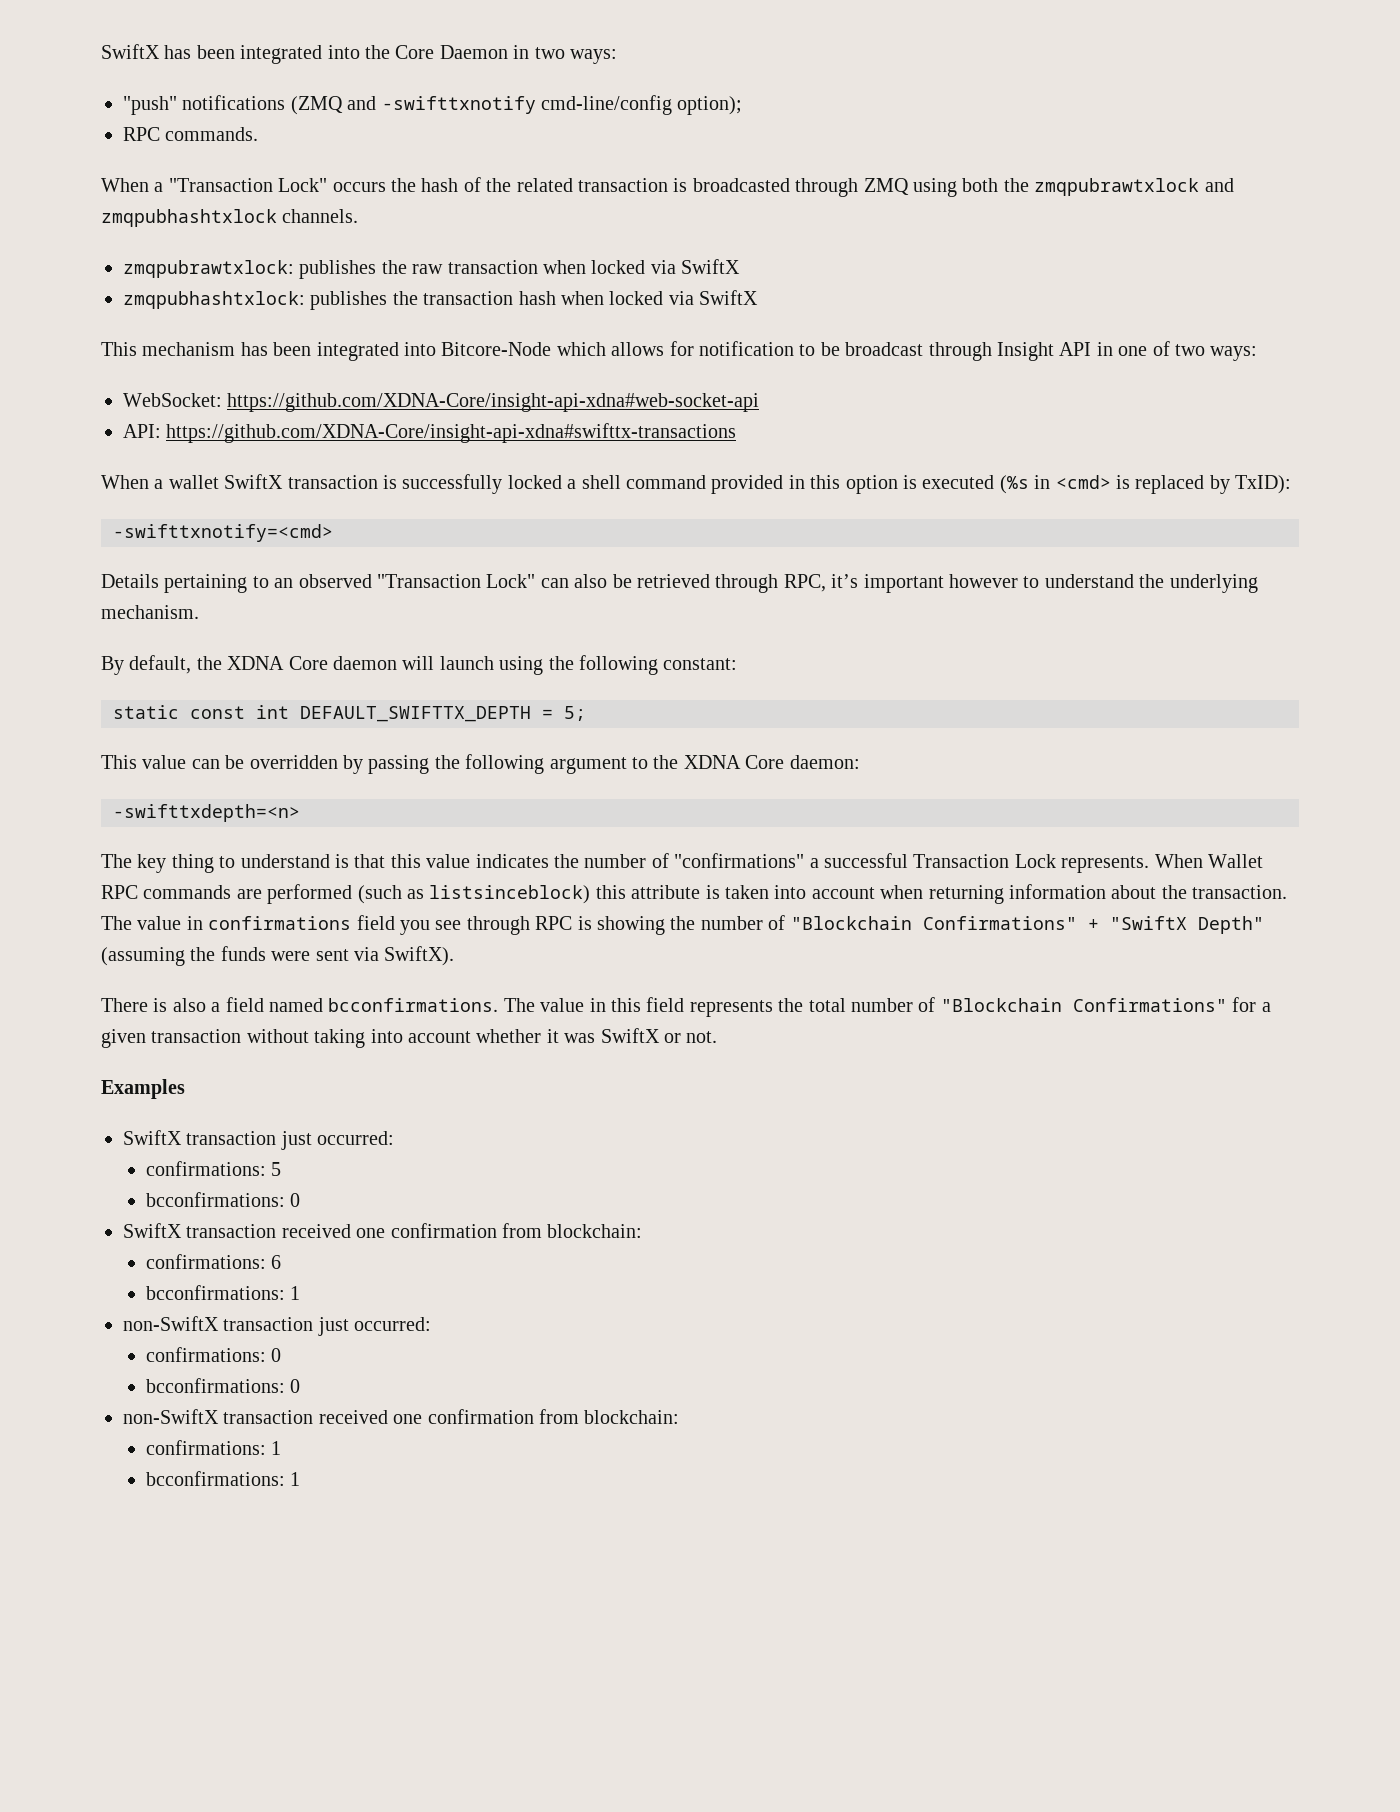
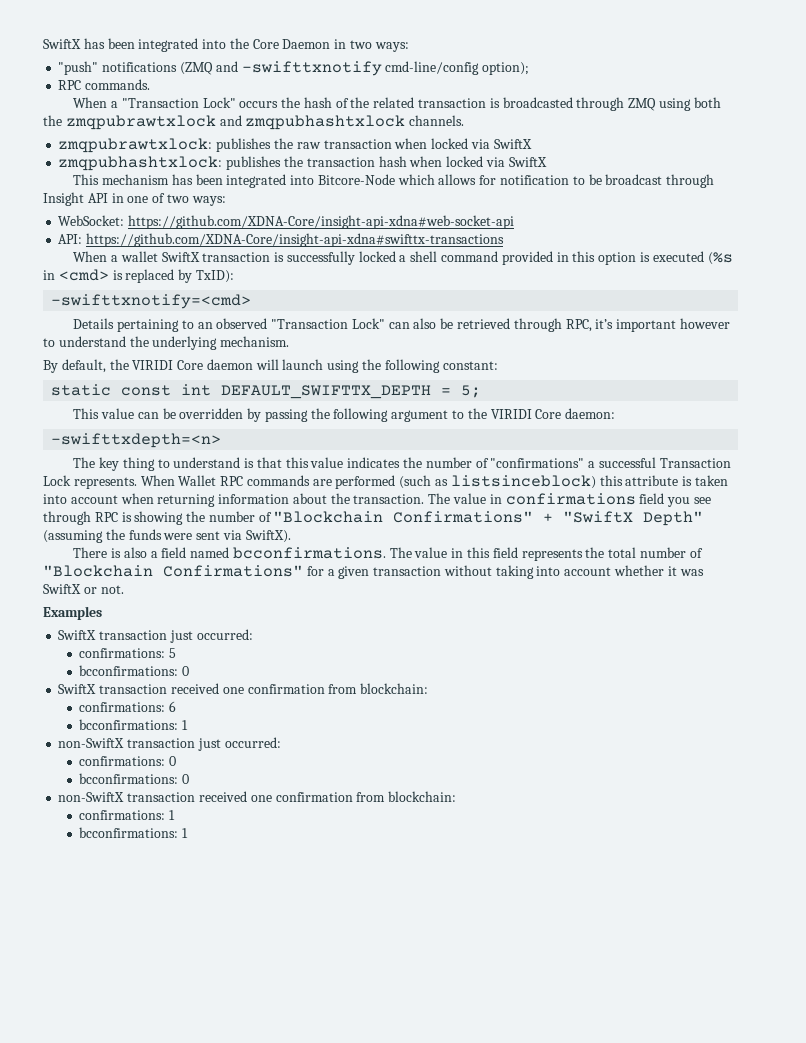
- By default, the XDNA Core daemon will launch using the following constant:
+ By default, the VIRIDI Core daemon will launch using the following constant:
- This value can be overridden by passing the following argument to the XDNA Core daemon:
+ This value can be overridden by passing the following argument to the VIRIDI Core daemon:

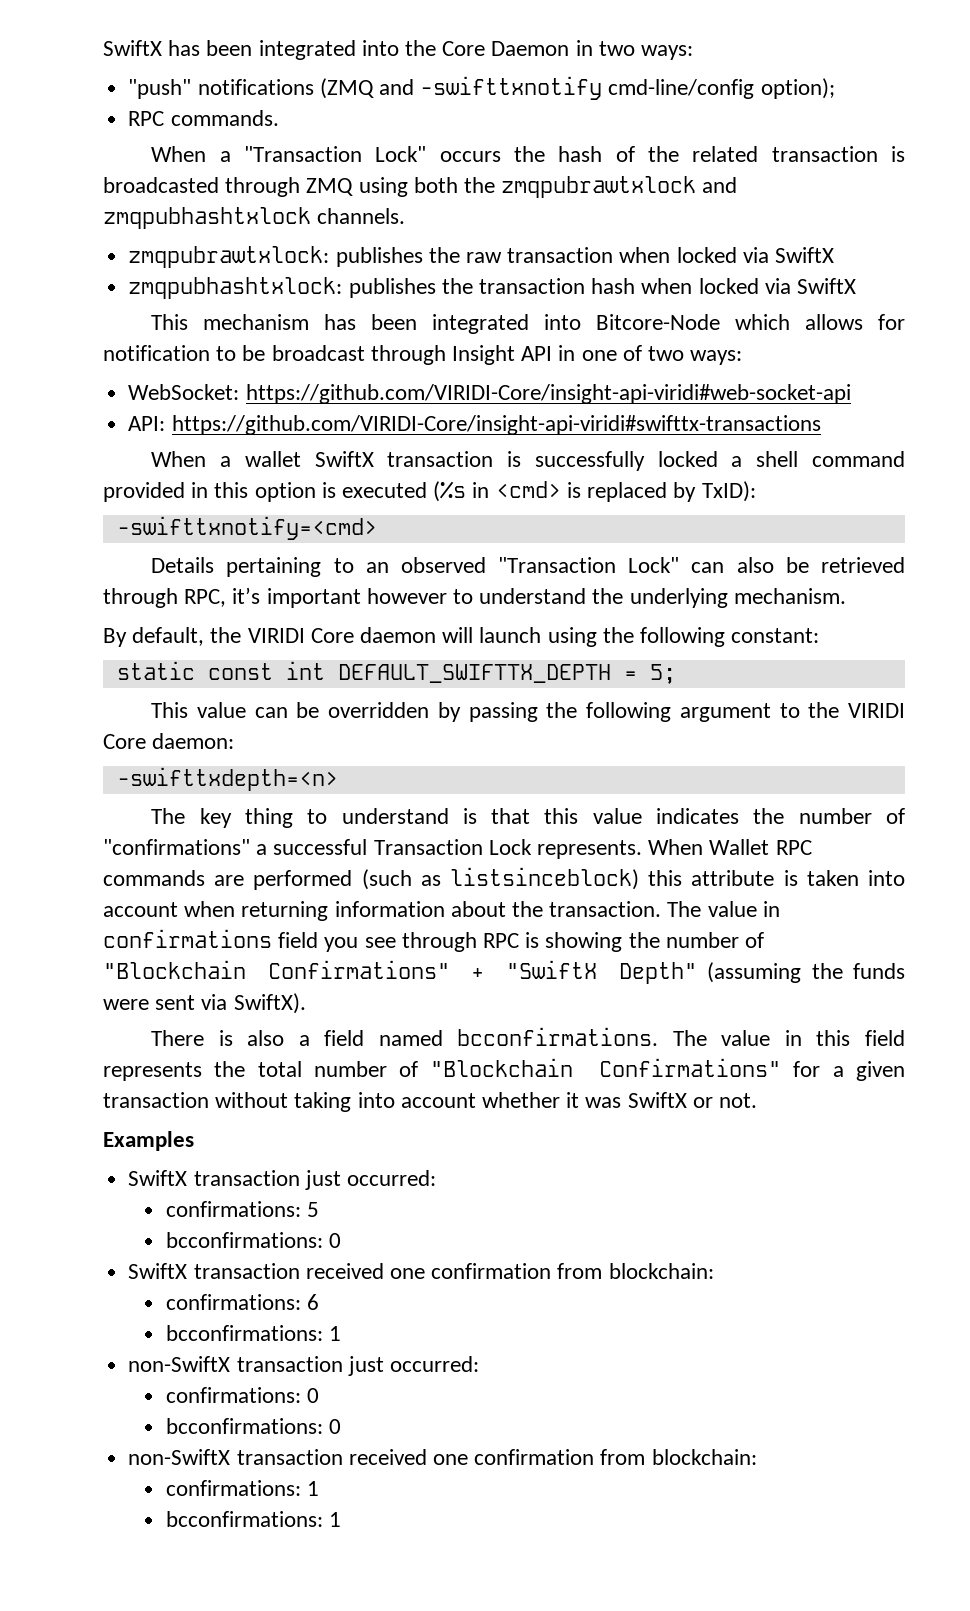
- WebSocket: https://github.com/XDNA-Core/insight-api-xdna#web-socket-api
+ WebSocket: https://github.com/VIRIDI-Core/insight-api-viridi#web-socket-api
- API: https://github.com/XDNA-Core/insight-api-xdna#swifttx-transactions
+ API: https://github.com/VIRIDI-Core/insight-api-viridi#swifttx-transactions

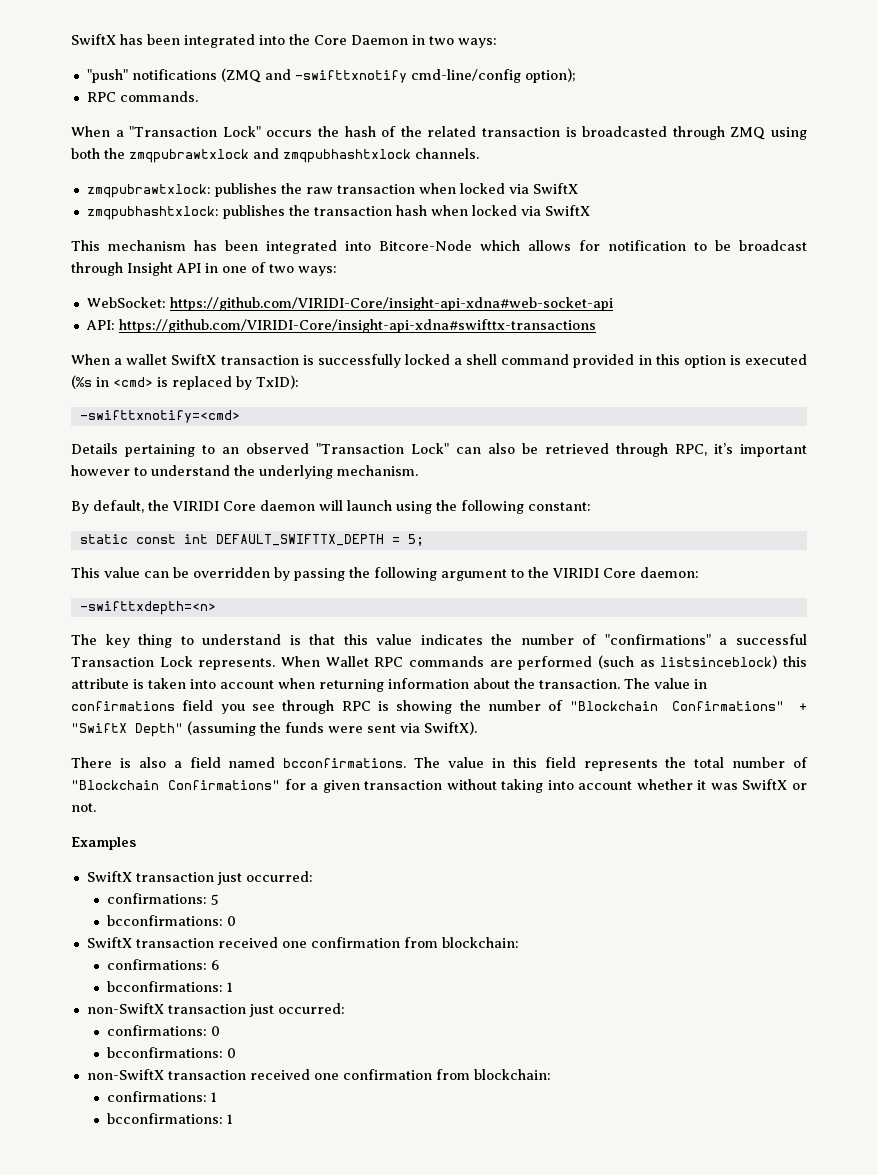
- WebSocket: https://github.com/VIRIDI-Core/insight-api-viridi#web-socket-api
+ WebSocket: https://github.com/VIRIDI-Core/insight-api-xdna#web-socket-api
- API: https://github.com/VIRIDI-Core/insight-api-viridi#swifttx-transactions
+ API: https://github.com/VIRIDI-Core/insight-api-xdna#swifttx-transactions

